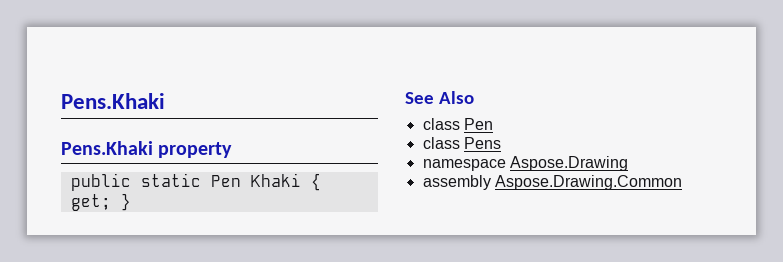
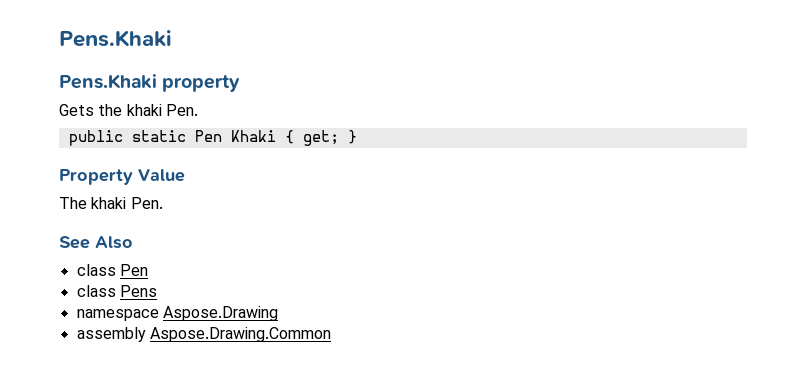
+ Gets the khaki Pen.
+ Property Value
+ The khaki Pen.

